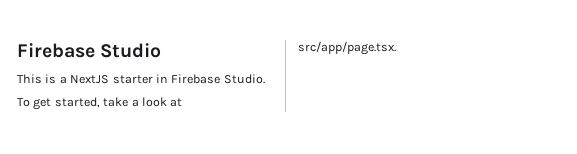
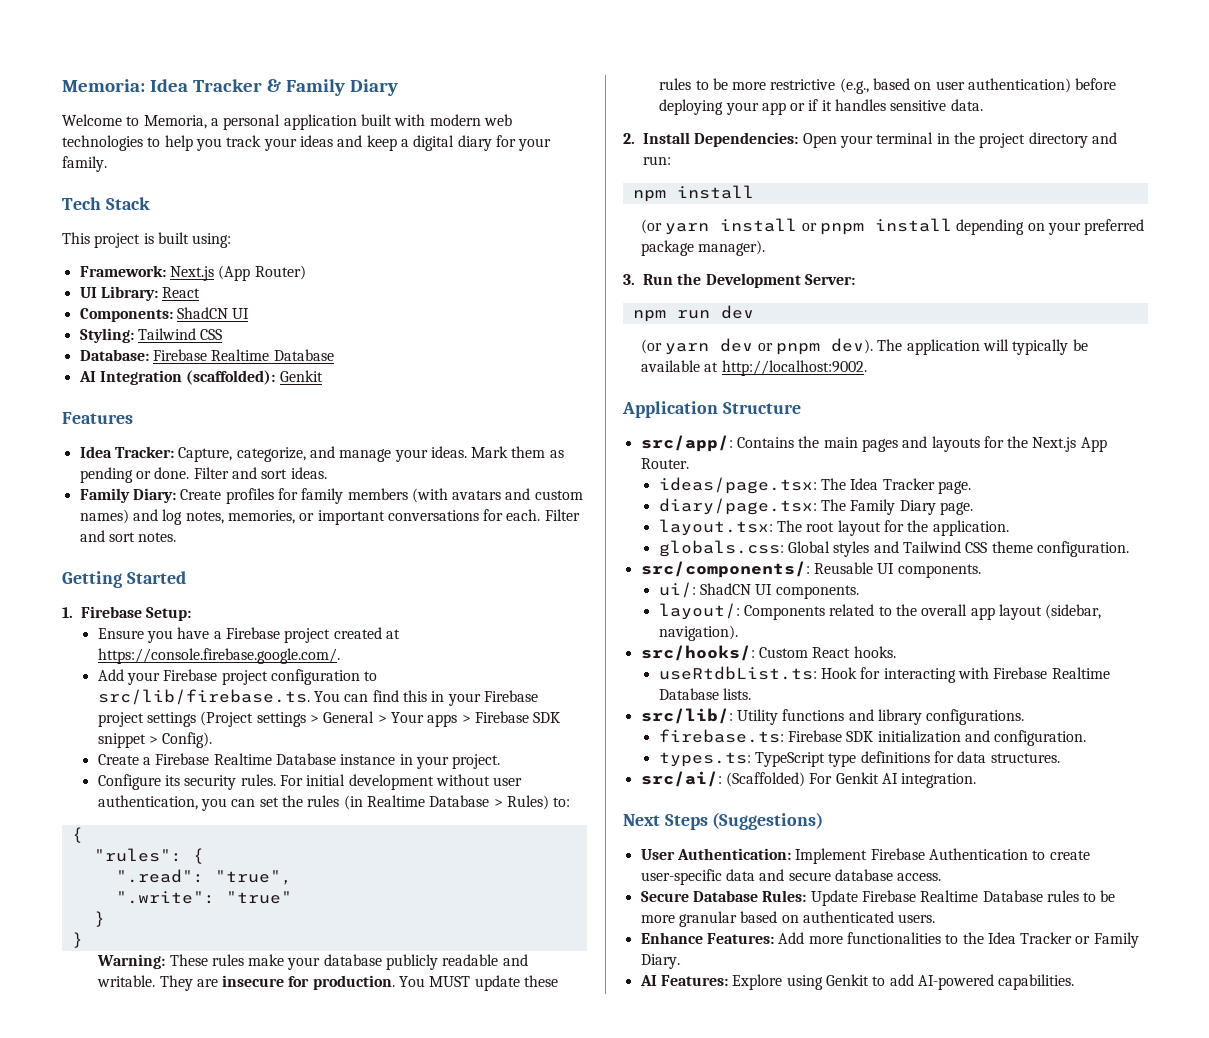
- Firebase Studio
- This is a NextJS starter in Firebase Studio.
- To get started, take a look at src/app/page.tsx.
+ Memoria: Idea Tracker & Family Diary
+ Welcome to Memoria, a personal application built with modern web technologies to help you track your ideas and keep a digital diary for your family.
+ Tech Stack
+ This project is built using:
+ Framework: Next.js (App Router)
+ UI Library: React
+ Components: ShadCN UI
+ Styling: Tailwind CSS
+ Database: Firebase Realtime Database
+ AI Integration (scaffolded): Genkit
+ Features
+ Idea Tracker: Capture, categorize, and manage your ideas. Mark them as pending or done. Filter and sort ideas.
+ Family Diary: Create profiles for family members (with avatars and custom names) and log notes, memories, or important conversations for each. Filter and sort notes.
+ Getting Started
+ 1. Firebase Setup:
+ Ensure you have a Firebase project created at https://console.firebase.google.com/.
+ Add your Firebase project configuration to src/lib/firebase.ts. You can find this in your Firebase project settings (Project settings > General > Your apps > Firebase SDK snippet > Config).
+ Create a Firebase Realtime Database instance in your project.
+ Configure its security rules. For initial development without user authentication, you can set the rules (in Realtime Database > Rules) to:
+ {
+ "rules": {
+ ".read": "true",
+ ".write": "true"
+ }
+ }
+ Warning: These rules make your database publicly readable and writable. They are insecure for production. You MUST update these rules to be more restrictive (e.g., based on user authentication) before deploying your app or if it handles sensitive data.
+ 2. Install Dependencies: Open your terminal in the project directory and run:
+ npm install
+ (or yarn install or pnpm install depending on your preferred package manager).
+ 3. Run the Development Server:
+ npm run dev
+ (or yarn dev or pnpm dev). The application will typically be available at http://localhost:9002.
+ Application Structure
+ src/app/: Contains the main pages and layouts for the Next.js App Router.
+ ideas/page.tsx: The Idea Tracker page.
+ diary/page.tsx: The Family Diary page.
+ layout.tsx: The root layout for the application.
+ globals.css: Global styles and Tailwind CSS theme configuration.
+ src/components/: Reusable UI components.
+ ui/: ShadCN UI components.
+ layout/: Components related to the overall app layout (sidebar, navigation).
+ src/hooks/: Custom React hooks.
+ useRtdbList.ts: Hook for interacting with Firebase Realtime Database lists.
+ src/lib/: Utility functions and library configurations.
+ firebase.ts: Firebase SDK initialization and configuration.
+ types.ts: TypeScript type definitions for data structures.
+ src/ai/: (Scaffolded) For Genkit AI integration.
+ Next Steps (Suggestions)
+ User Authentication: Implement Firebase Authentication to create user-specific data and secure database access.
+ Secure Database Rules: Update Firebase Realtime Database rules to be more granular based on authenticated users.
+ Enhance Features: Add more functionalities to the Idea Tracker or Family Diary.
+ AI Features: Explore using Genkit to add AI-powered capabilities.

